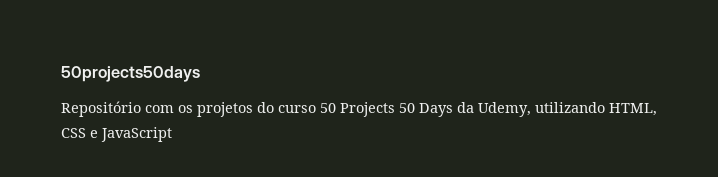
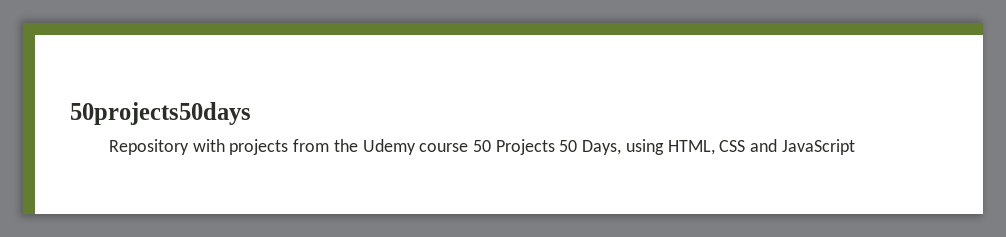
- Repositório com os projetos do curso 50 Projects 50 Days da Udemy, utilizando HTML, CSS e JavaScript
+ Repository with projects from the Udemy course 50 Projects 50 Days, using HTML, CSS and JavaScript

